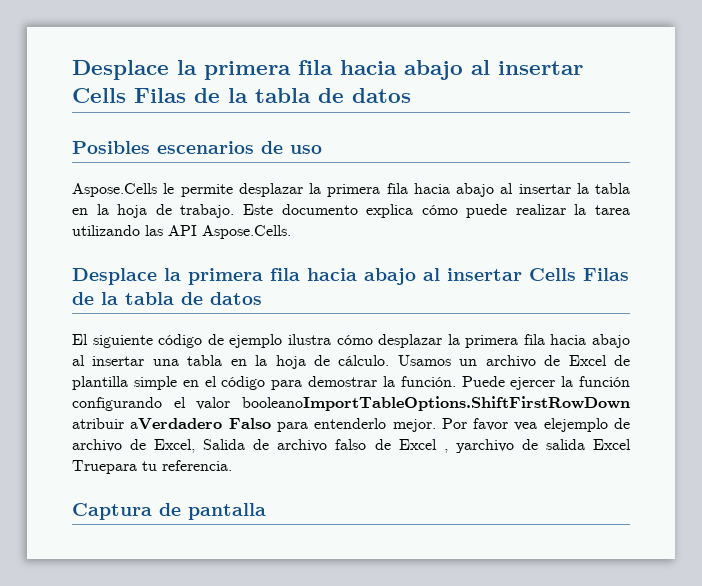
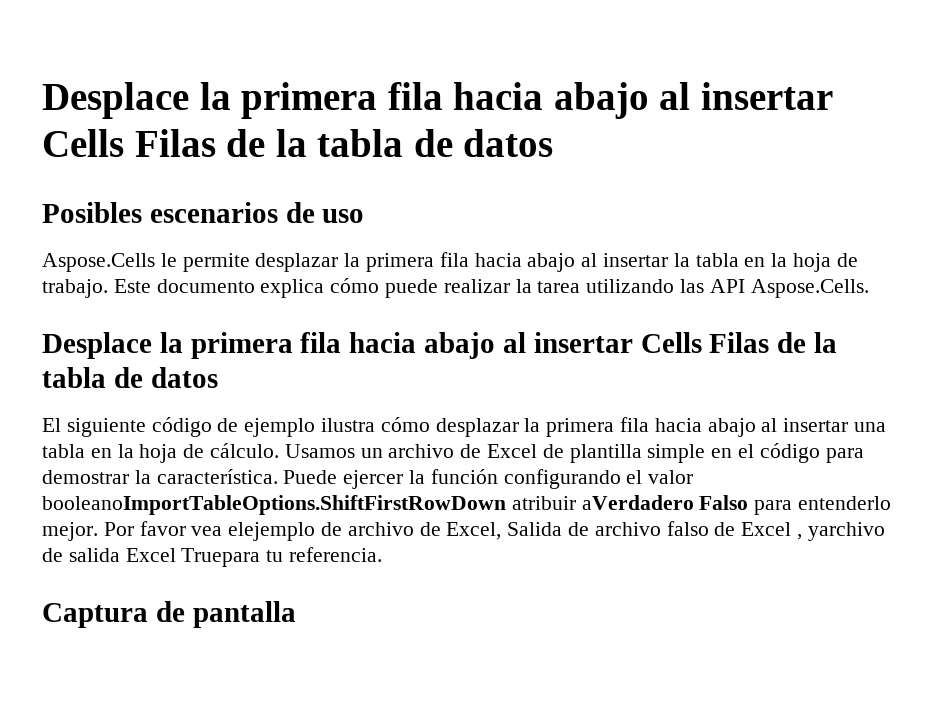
- Usamos un archivo de Excel de plantilla simple en el código para demostrar la función.
+ Usamos un archivo de Excel de plantilla simple en el código para demostrar la característica.

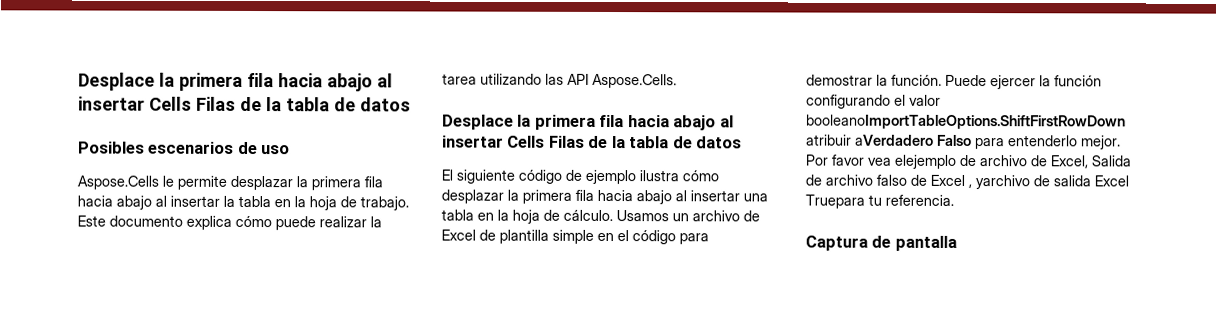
- Usamos un archivo de Excel de plantilla simple en el código para demostrar la característica.
+ Usamos un archivo de Excel de plantilla simple en el código para demostrar la función.

